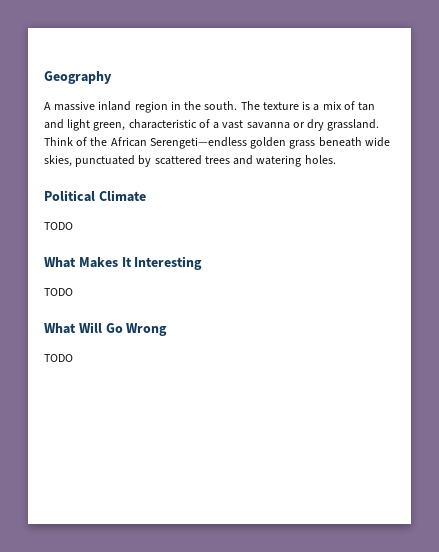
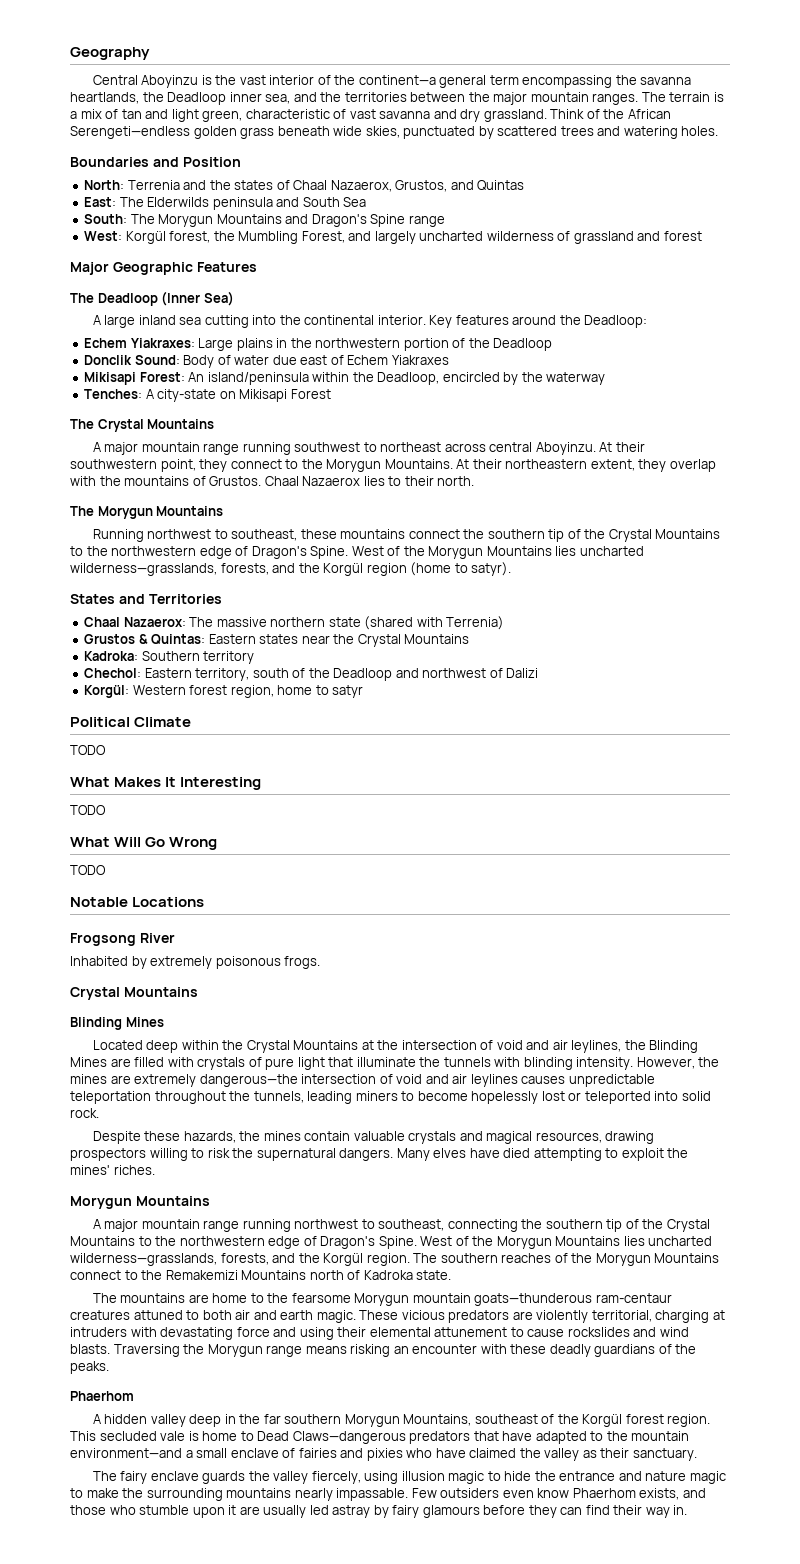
- A massive inland region in the south. The texture is a mix of tan and light green, characteristic of a vast savanna or dry grassland.
+ Central Aboyinzu is the vast interior of the continent—a general term encompassing the savanna heartlands, the Deadloop inner sea, and the territories between the major mountain ranges. The terrain is a mix of tan and light green, characteristic of vast savanna and dry grassland.
+ Boundaries and Position
+ North: Terrenia and the states of Chaal Nazaerox, Grustos, and Quintas
+ East: The Elderwilds peninsula and South Sea
+ South: The Morygun Mountains and Dragon's Spine range
+ West: Korgül forest, the Mumbling Forest, and largely uncharted wilderness of grassland and forest
+ Major Geographic Features
+ The Deadloop (Inner Sea)
+ A large inland sea cutting into the continental interior. Key features around the Deadloop:
+ Echem Yiakraxes: Large plains in the northwestern portion of the Deadloop
+ Donclik Sound: Body of water due east of Echem Yiakraxes
+ Mikisapi Forest: An island/peninsula within the Deadloop, encircled by the waterway
+ Tenches: A city-state on Mikisapi Forest
+ The Crystal Mountains
+ A major mountain range running southwest to northeast across central Aboyinzu. At their southwestern point, they connect to the Morygun Mountains. At their northeastern extent, they overlap with the mountains of Grustos. Chaal Nazaerox lies to their north.
+ The Morygun Mountains
+ Running northwest to southeast, these mountains connect the southern tip of the Crystal Mountains to the northwestern edge of Dragon's Spine. West of the Morygun Mountains lies uncharted wilderness—grasslands, forests, and the Korgül region (home to satyr).
+ States and Territories
+ Chaal Nazaerox: The massive northern state (shared with Terrenia)
+ Grustos & Quintas: Eastern states near the Crystal Mountains
+ Kadroka: Southern territory
+ Chechol: Eastern territory, south of the Deadloop and northwest of Dalizi
+ Korgül: Western forest region, home to satyr
+ Notable Locations
+ Frogsong River
+ Inhabited by extremely poisonous frogs.
+ Crystal Mountains
+ Blinding Mines
+ Located deep within the Crystal Mountains at the intersection of void and air leylines, the Blinding Mines are filled with crystals of pure light that illuminate the tunnels with blinding intensity. However, the mines are extremely dangerous—the intersection of void and air leylines causes unpredictable teleportation throughout the tunnels, leading miners to become hopelessly lost or teleported into solid rock.
+ Despite these hazards, the mines contain valuable crystals and magical resources, drawing prospectors willing to risk the supernatural dangers. Many elves have died attempting to exploit the mines' riches.
+ Morygun Mountains
+ A major mountain range running northwest to southeast, connecting the southern tip of the Crystal Mountains to the northwestern edge of Dragon's Spine. West of the Morygun Mountains lies uncharted wilderness—grasslands, forests, and the Korgül region. The southern reaches of the Morygun Mountains connect to the Remakemizi Mountains north of Kadroka state.
+ The mountains are home to the fearsome Morygun mountain goats—thunderous ram-centaur creatures attuned to both air and earth magic. These vicious predators are violently territorial, charging at intruders with devastating force and using their elemental attunement to cause rockslides and wind blasts. Traversing the Morygun range means risking an encounter with these deadly guardians of the peaks.
+ Phaerhom
+ A hidden valley deep in the far southern Morygun Mountains, southeast of the Korgül forest region. This secluded vale is home to Dead Claws—dangerous predators that have adapted to the mountain environment—and a small enclave of fairies and pixies who have claimed the valley as their sanctuary.
+ The fairy enclave guards the valley fiercely, using illusion magic to hide the entrance and nature magic to make the surrounding mountains nearly impassable. Few outsiders even know Phaerhom exists, and those who stumble upon it are usually led astray by fairy glamours before they can find their way in.

